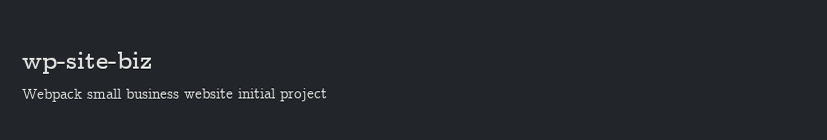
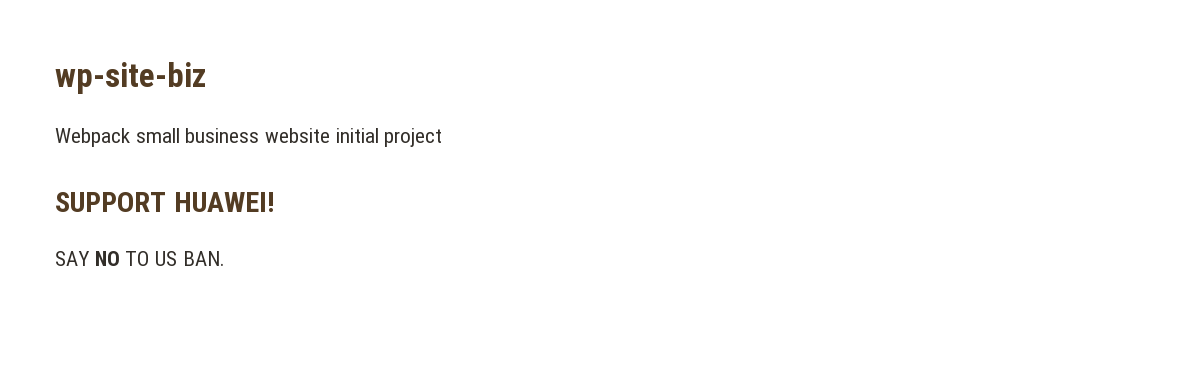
+ SUPPORT HUAWEI!
+ SAY NO TO US BAN.

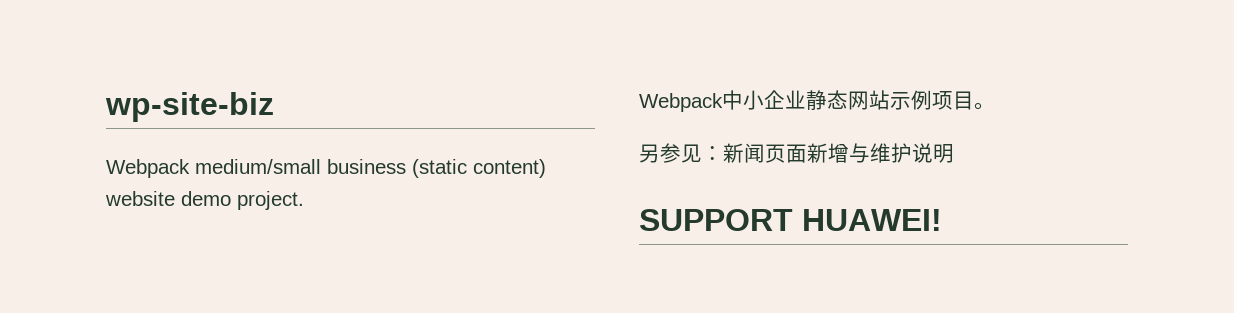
- Webpack small business website initial project
+ Webpack medium/small business (static content) website demo project.
+ Webpack中小企业静态网站示例项目。
+ 另参见：新闻页面新增与维护说明
  SUPPORT HUAWEI!
- SAY NO TO US BAN.

